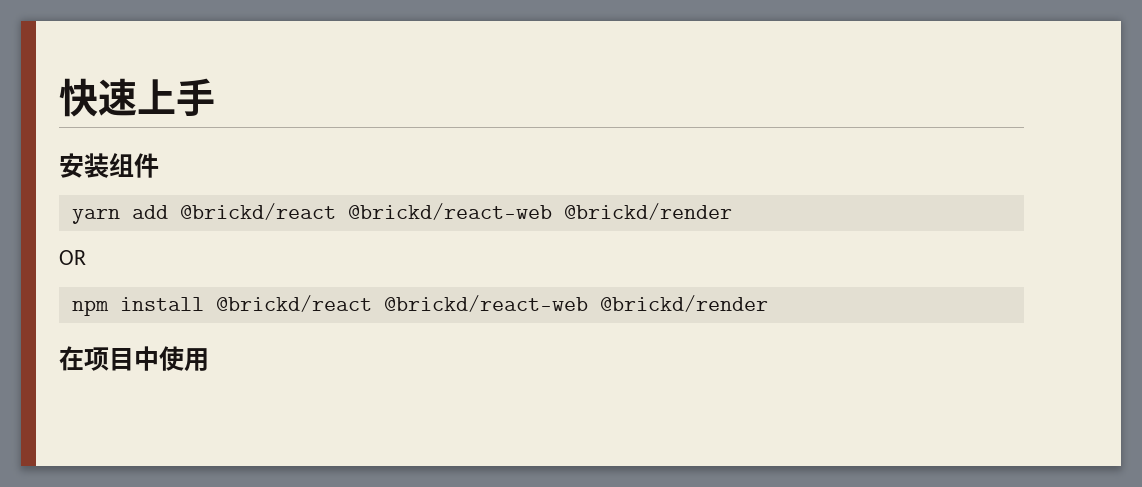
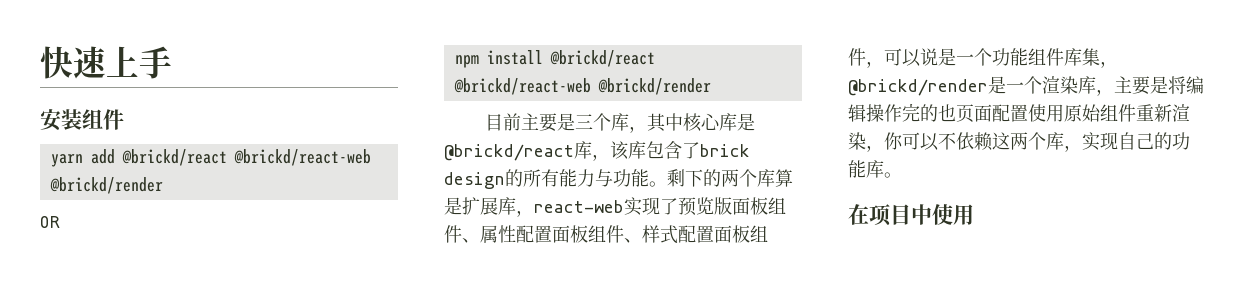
+ 目前主要是三个库，其中核心库是@brickd/react库，该库包含了brick design的所有能力与功能。剩下的两个库算是扩展库，react-web实现了预览版面板组件、属性配置面板组件、样式配置面板组件，可以说是一个功能组件库集，@brickd/render是一个渲染库，主要是将编辑操作完的也页面配置使用原始组件重新渲染，你可以不依赖这两个库，实现自己的功能库。

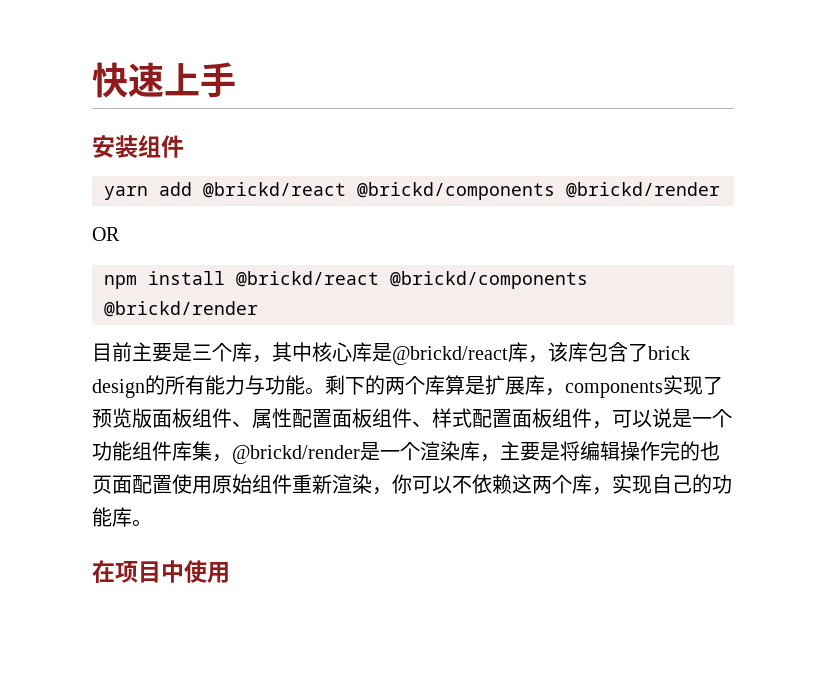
- yarn add @brickd/react @brickd/react-web @brickd/render
+ yarn add @brickd/react @brickd/components @brickd/render
- npm install @brickd/react @brickd/react-web @brickd/render
+ npm install @brickd/react @brickd/components @brickd/render
- 剩下的两个库算是扩展库，react-web实现了预览版面板组件、属性配置面板组件、样式配置面板组件，可以说是一个功能组件库集，@brickd/render是一个渲染库，主要是将编辑操作完的也页面配置使用原始组件重新渲染，你可以不依赖这两个库，实现自己的功能库。
+ 剩下的两个库算是扩展库，components实现了预览版面板组件、属性配置面板组件、样式配置面板组件，可以说是一个功能组件库集，@brickd/render是一个渲染库，主要是将编辑操作完的也页面配置使用原始组件重新渲染，你可以不依赖这两个库，实现自己的功能库。

